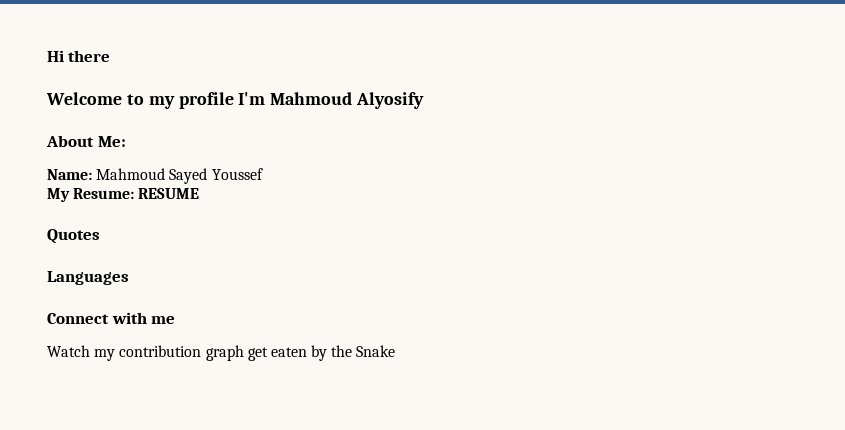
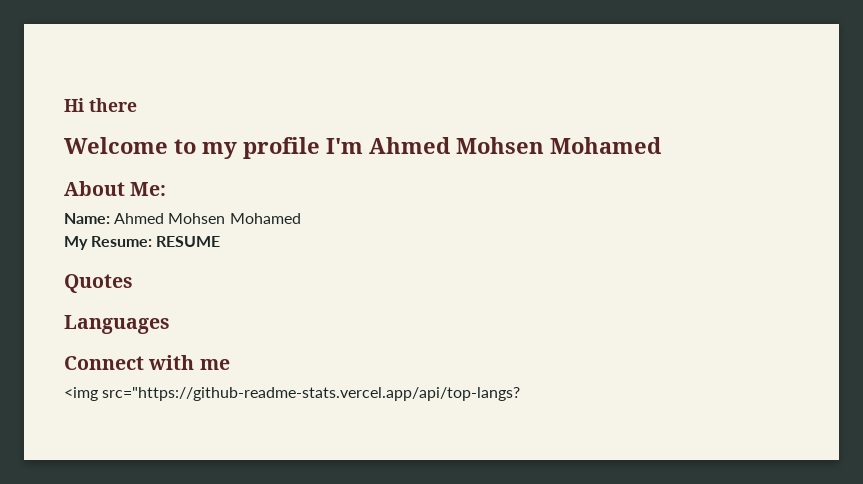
- Welcome to my profile I'm Mahmoud Alyosify
+ Welcome to my profile I'm Ahmed Mohsen Mohamed
- Name: Mahmoud Sayed Youssef
+ Name: Ahmed Mohsen Mohamed
- Watch my contribution graph get eaten by the Snake
+ <img src="https://github-readme-stats.vercel.app/api/top-langs?

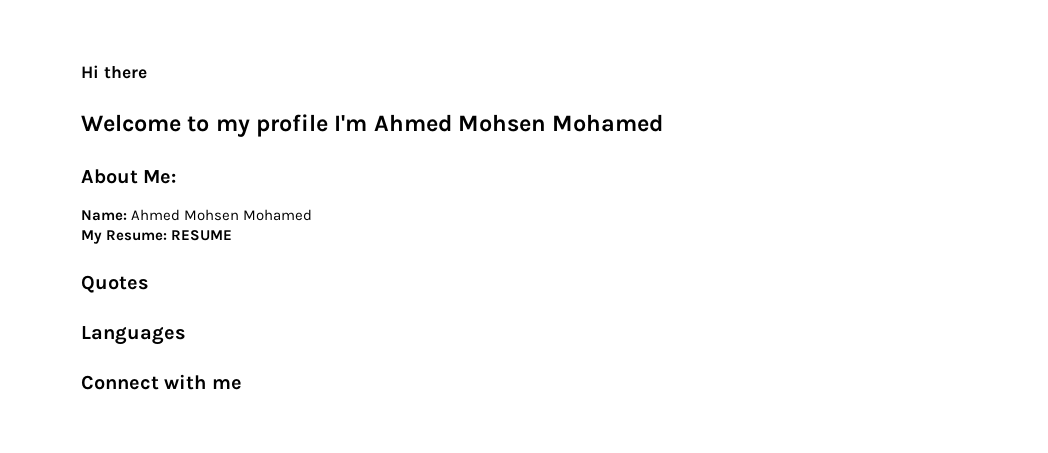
- <img src="https://github-readme-stats.vercel.app/api/top-langs?

